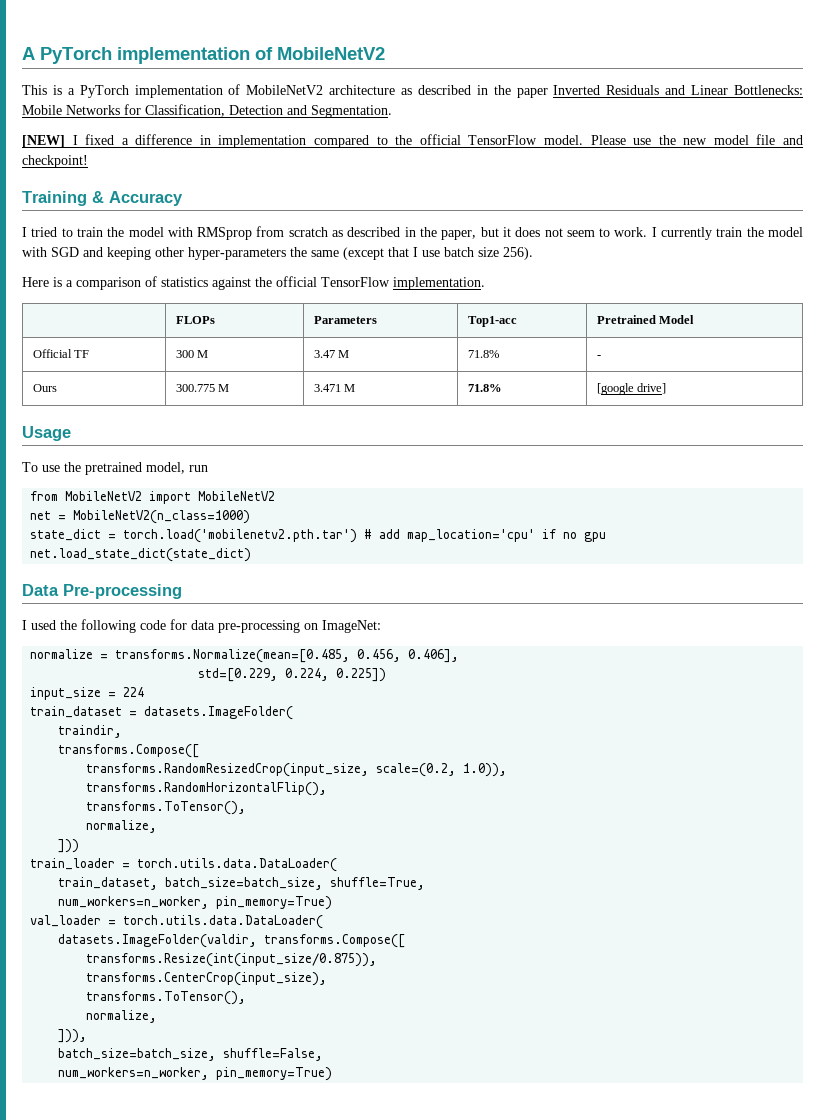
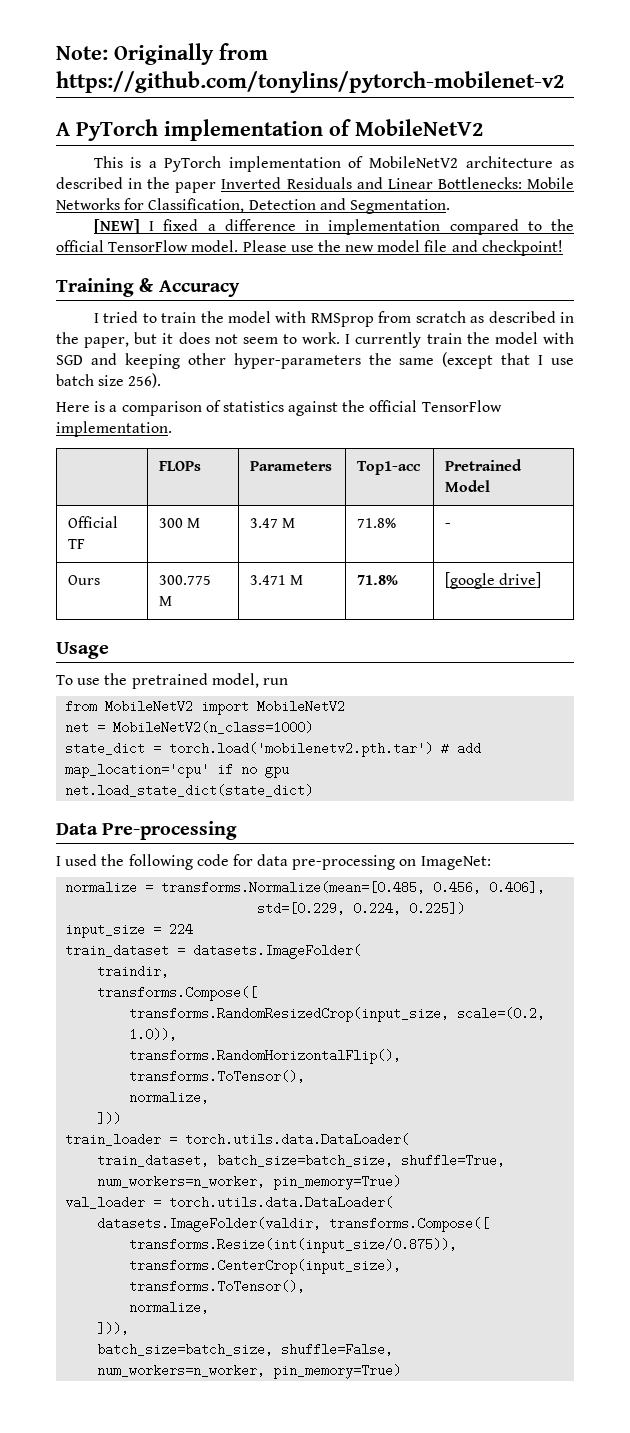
+ Note: Originally from https://github.com/tonylins/pytorch-mobilenet-v2

